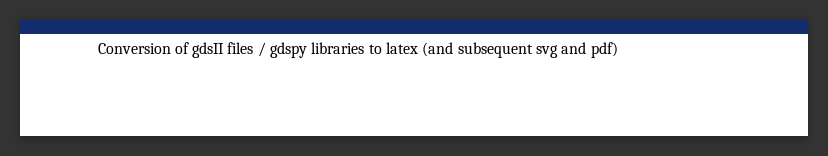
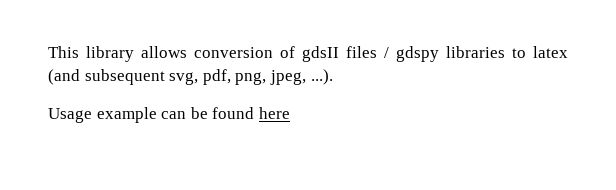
- Conversion of gdsII files / gdspy libraries to latex (and subsequent svg and pdf)
+ This library allows conversion of gdsII files / gdspy libraries to latex (and subsequent svg, pdf, png, jpeg, ...).
+ Usage example can be found here

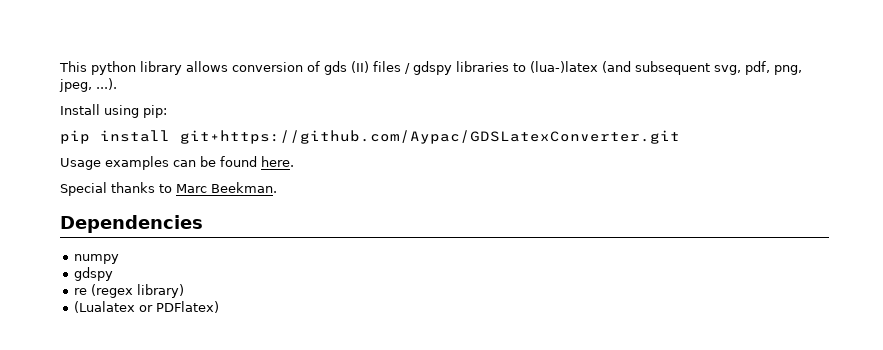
- This library allows conversion of gdsII files / gdspy libraries to latex (and subsequent svg, pdf, png, jpeg, ...).
+ This python library allows conversion of gds (II) files / gdspy libraries to (lua-)latex (and subsequent svg, pdf, png, jpeg, ...).
+ Install using pip:
+ pip install git+https://github.com/Aypac/GDSLatexConverter.git
- Usage example can be found here
+ Usage examples can be found here.
+ Special thanks to Marc Beekman.
+ Dependencies
+ numpy
+ gdspy
+ re (regex library)
+ (Lualatex or PDFlatex)

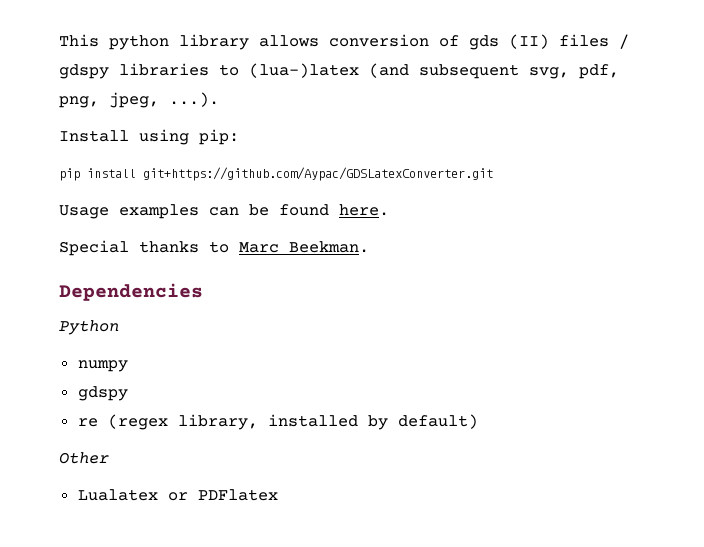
+ Python
- re (regex library)
- (Lualatex or PDFlatex)
+ re (regex library, installed by default)
+ Other
+ Lualatex or PDFlatex

